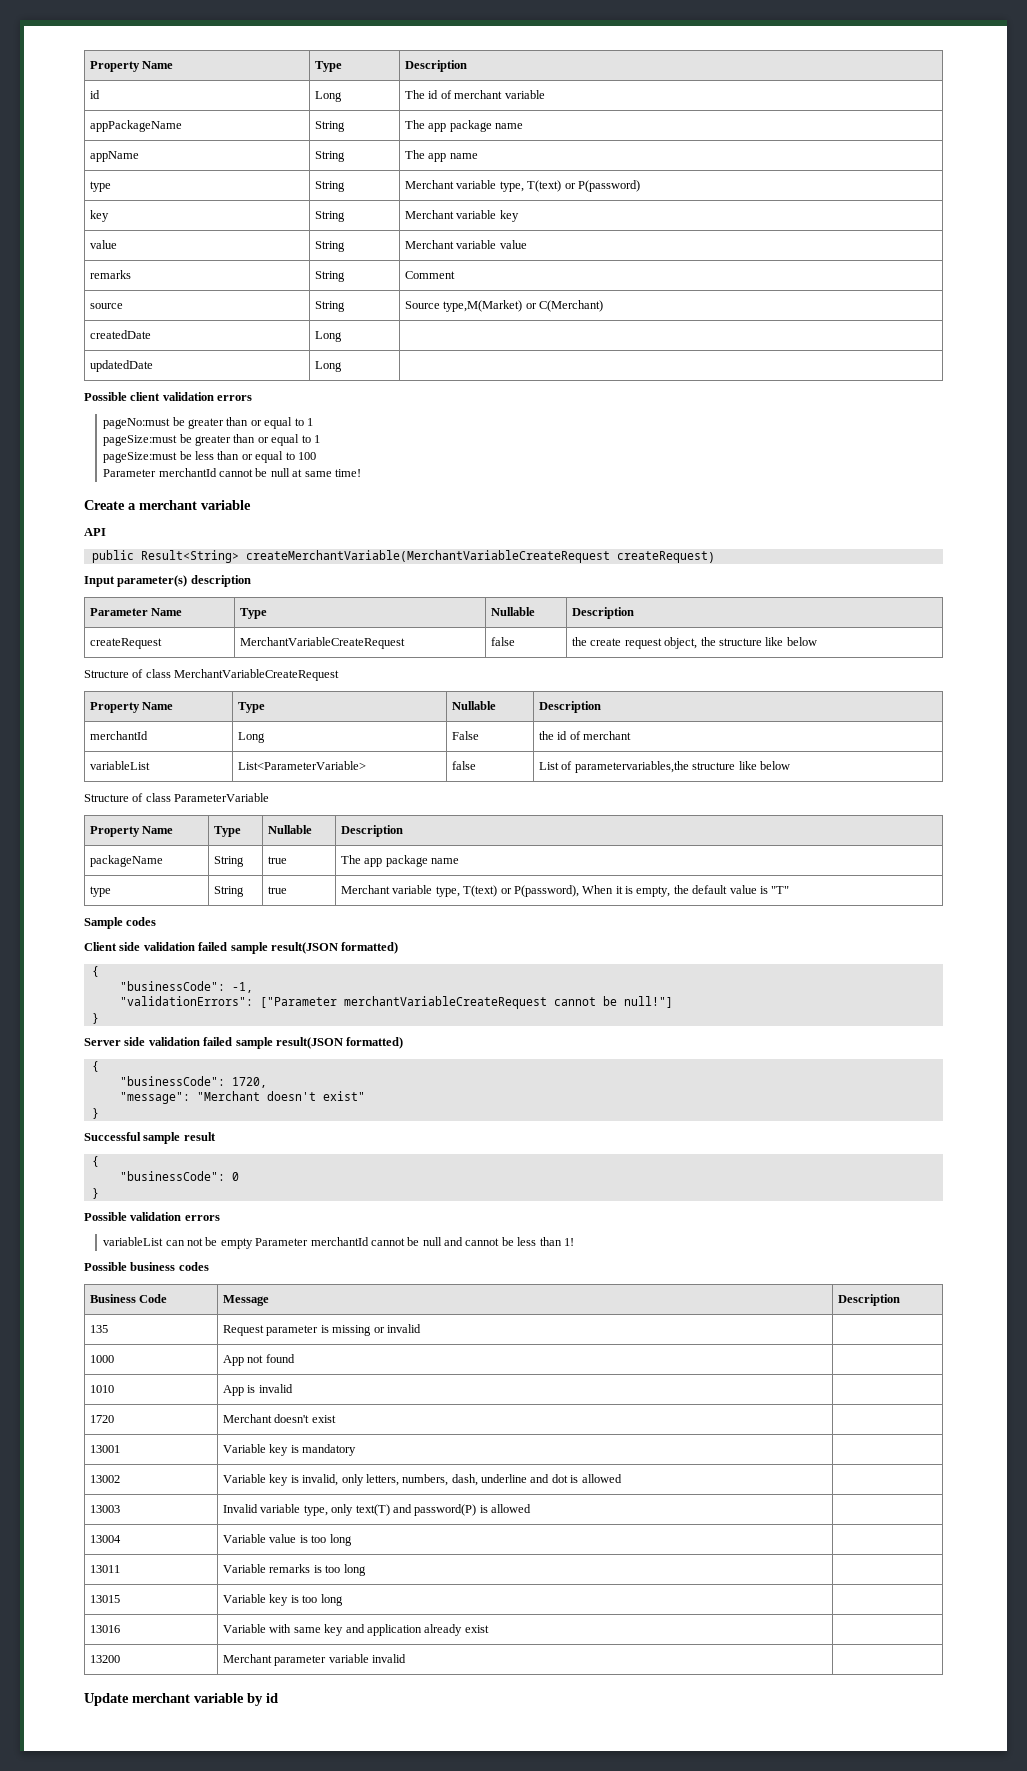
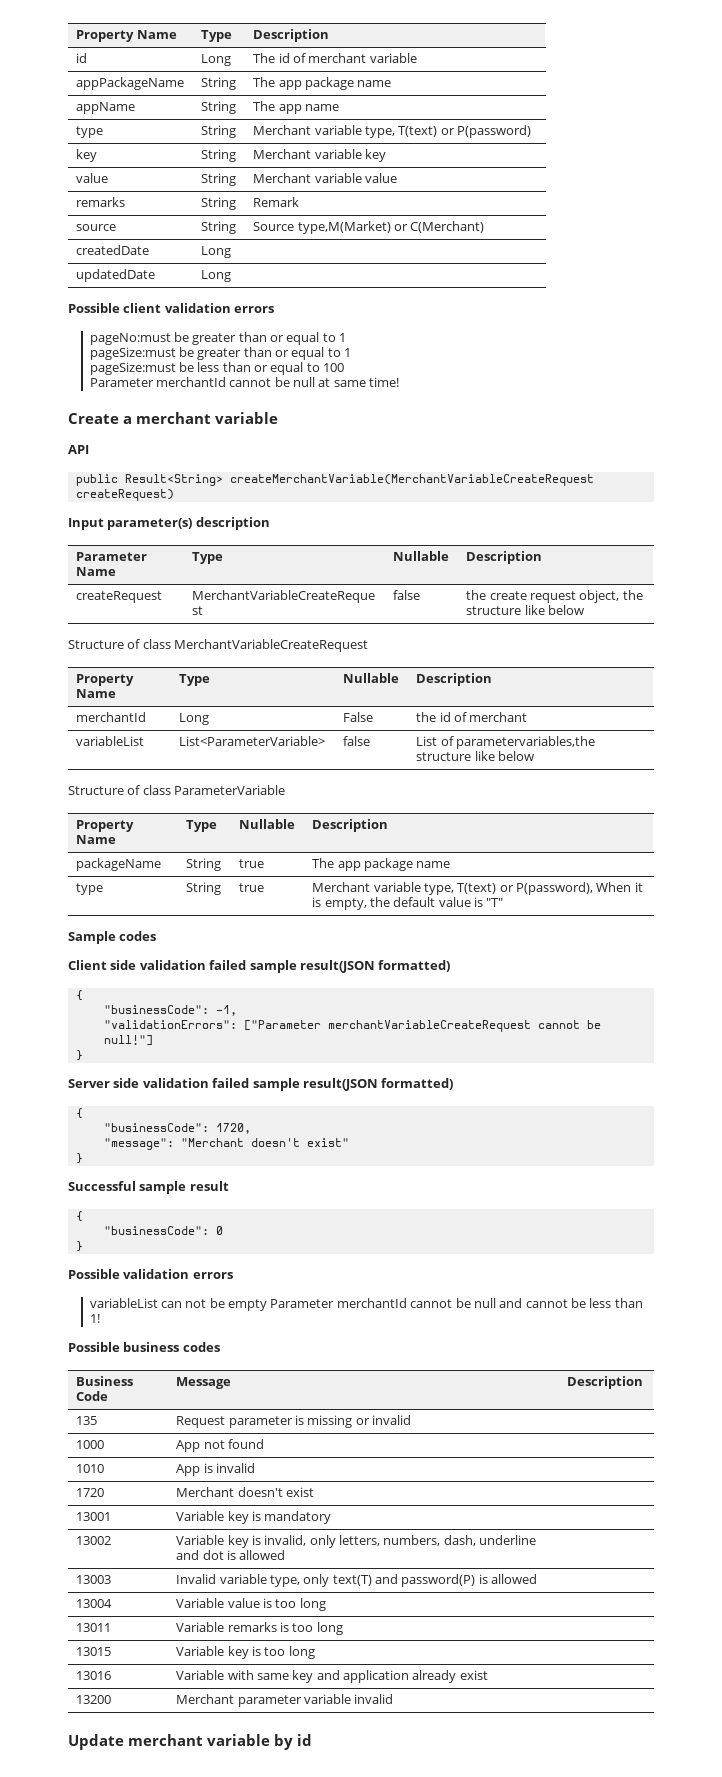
- remarks | String | Comment
+ remarks | String | Remark

